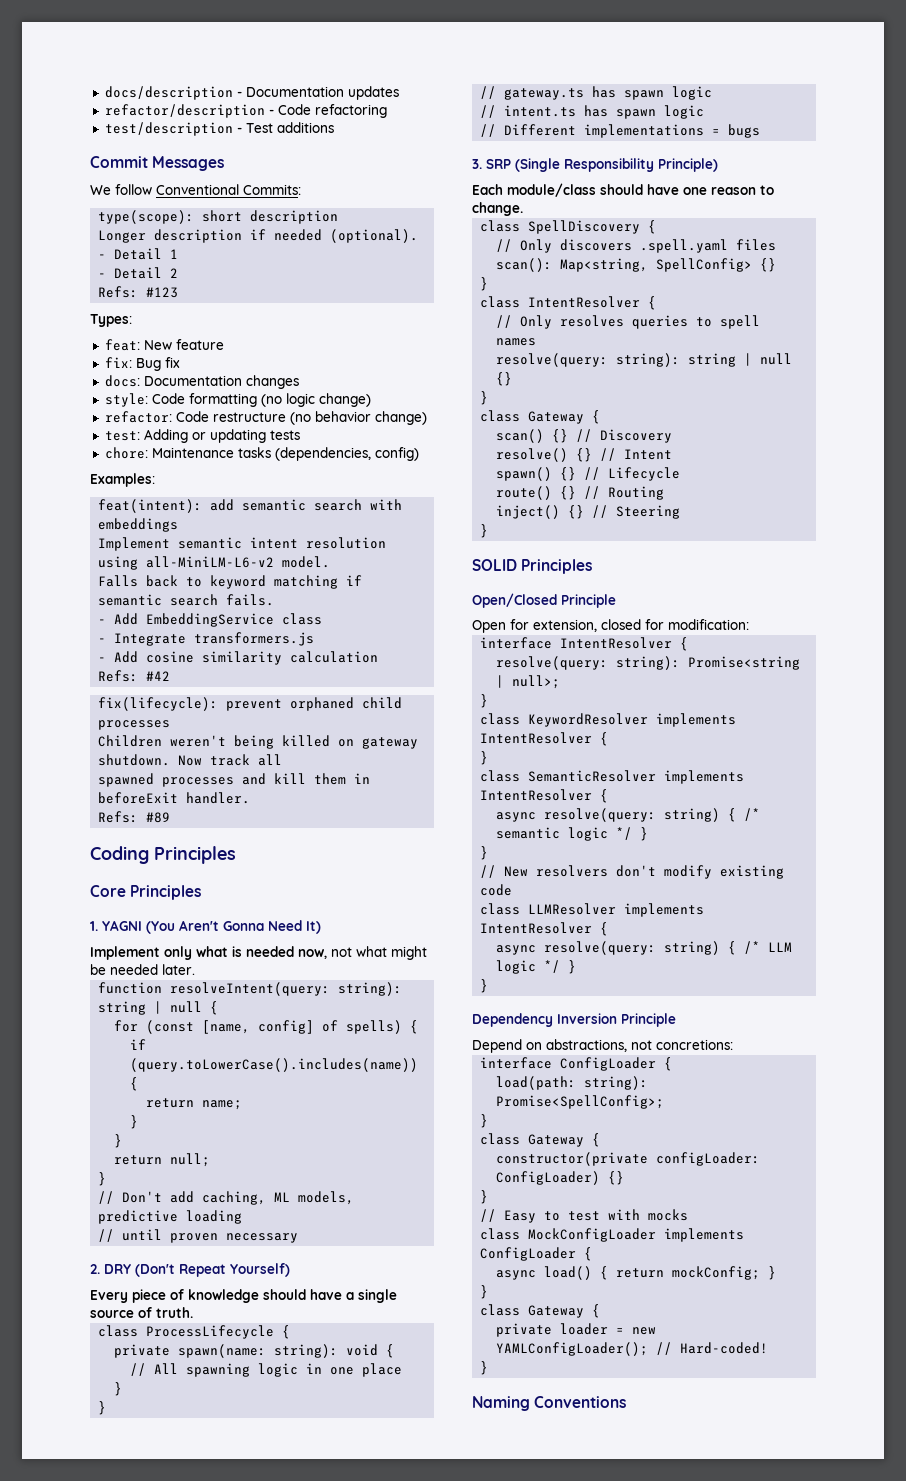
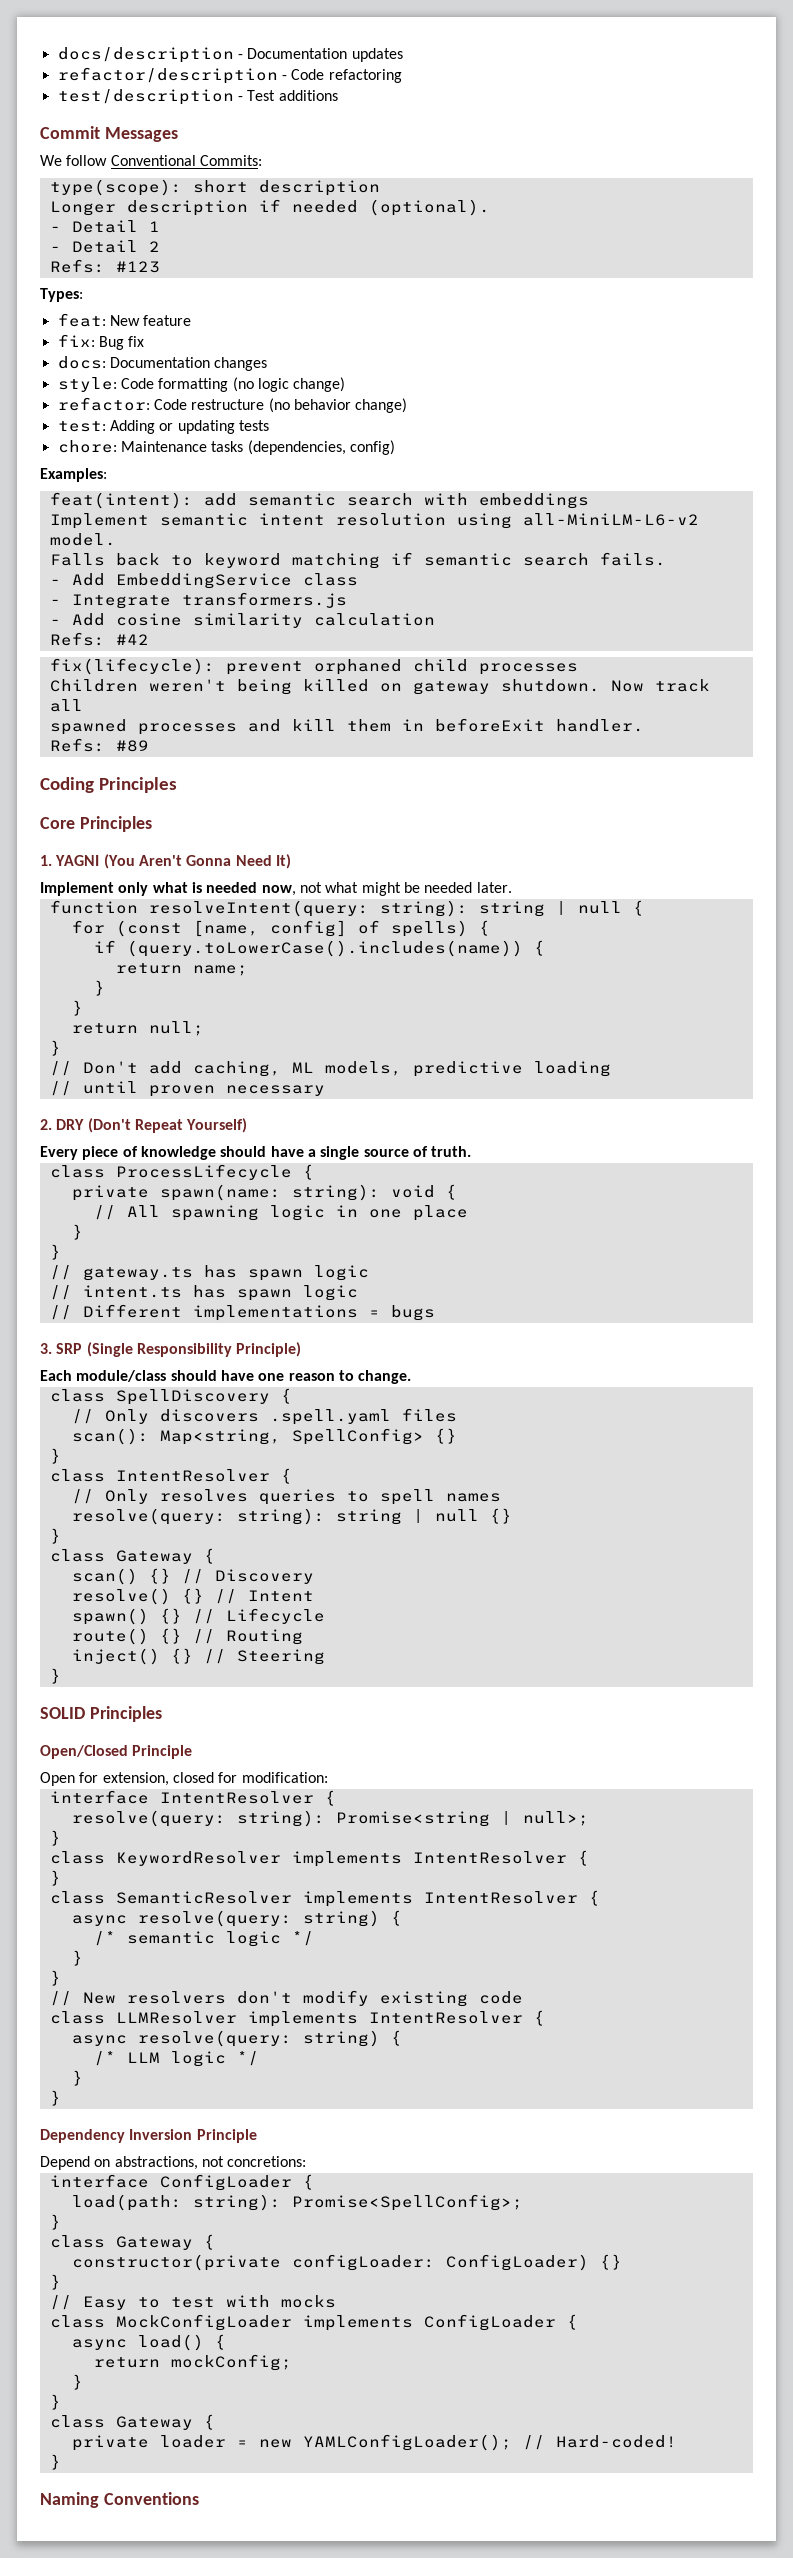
  class SemanticResolver implements IntentResolver {
- async resolve(query: string) { /* semantic logic */ }
+ async resolve(query: string) {
+ /* semantic logic */
+ }
  class LLMResolver implements IntentResolver {
- async resolve(query: string) { /* LLM logic */ }
+ async resolve(query: string) {
+ /* LLM logic */
+ }
- async load() { return mockConfig; }
+ async load() {
+ return mockConfig;
+ }

